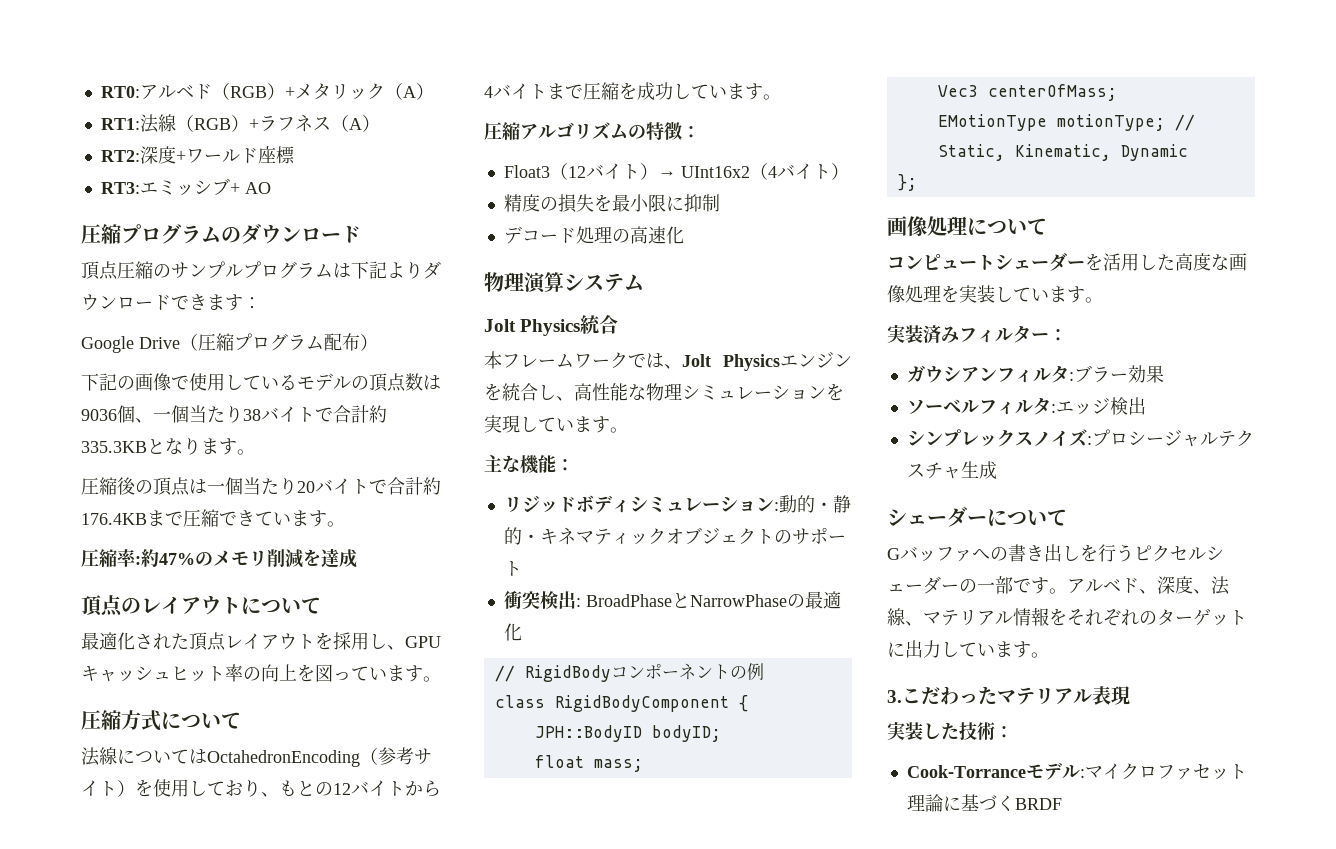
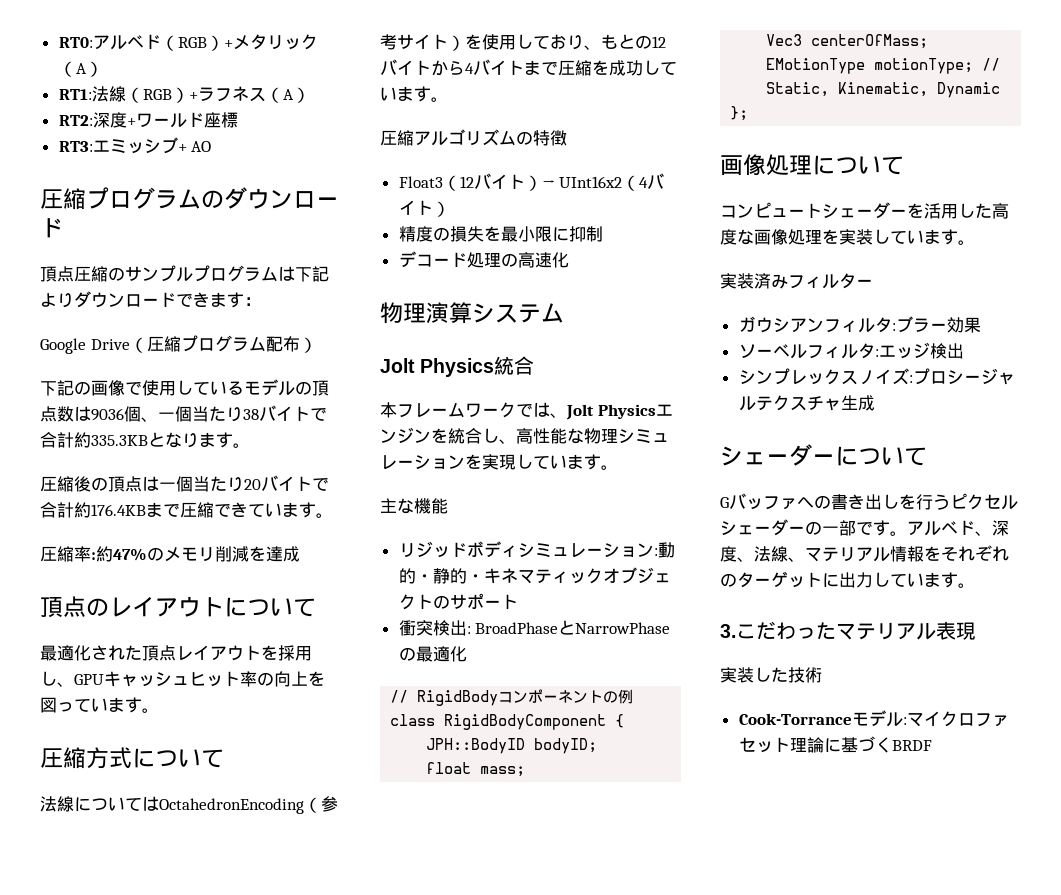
- 圧縮アルゴリズムの特徴：
+ 圧縮アルゴリズムの特徴
- 主な機能：
+ 主な機能
- 実装済みフィルター：
+ 実装済みフィルター
- 実装した技術：
+ 実装した技術

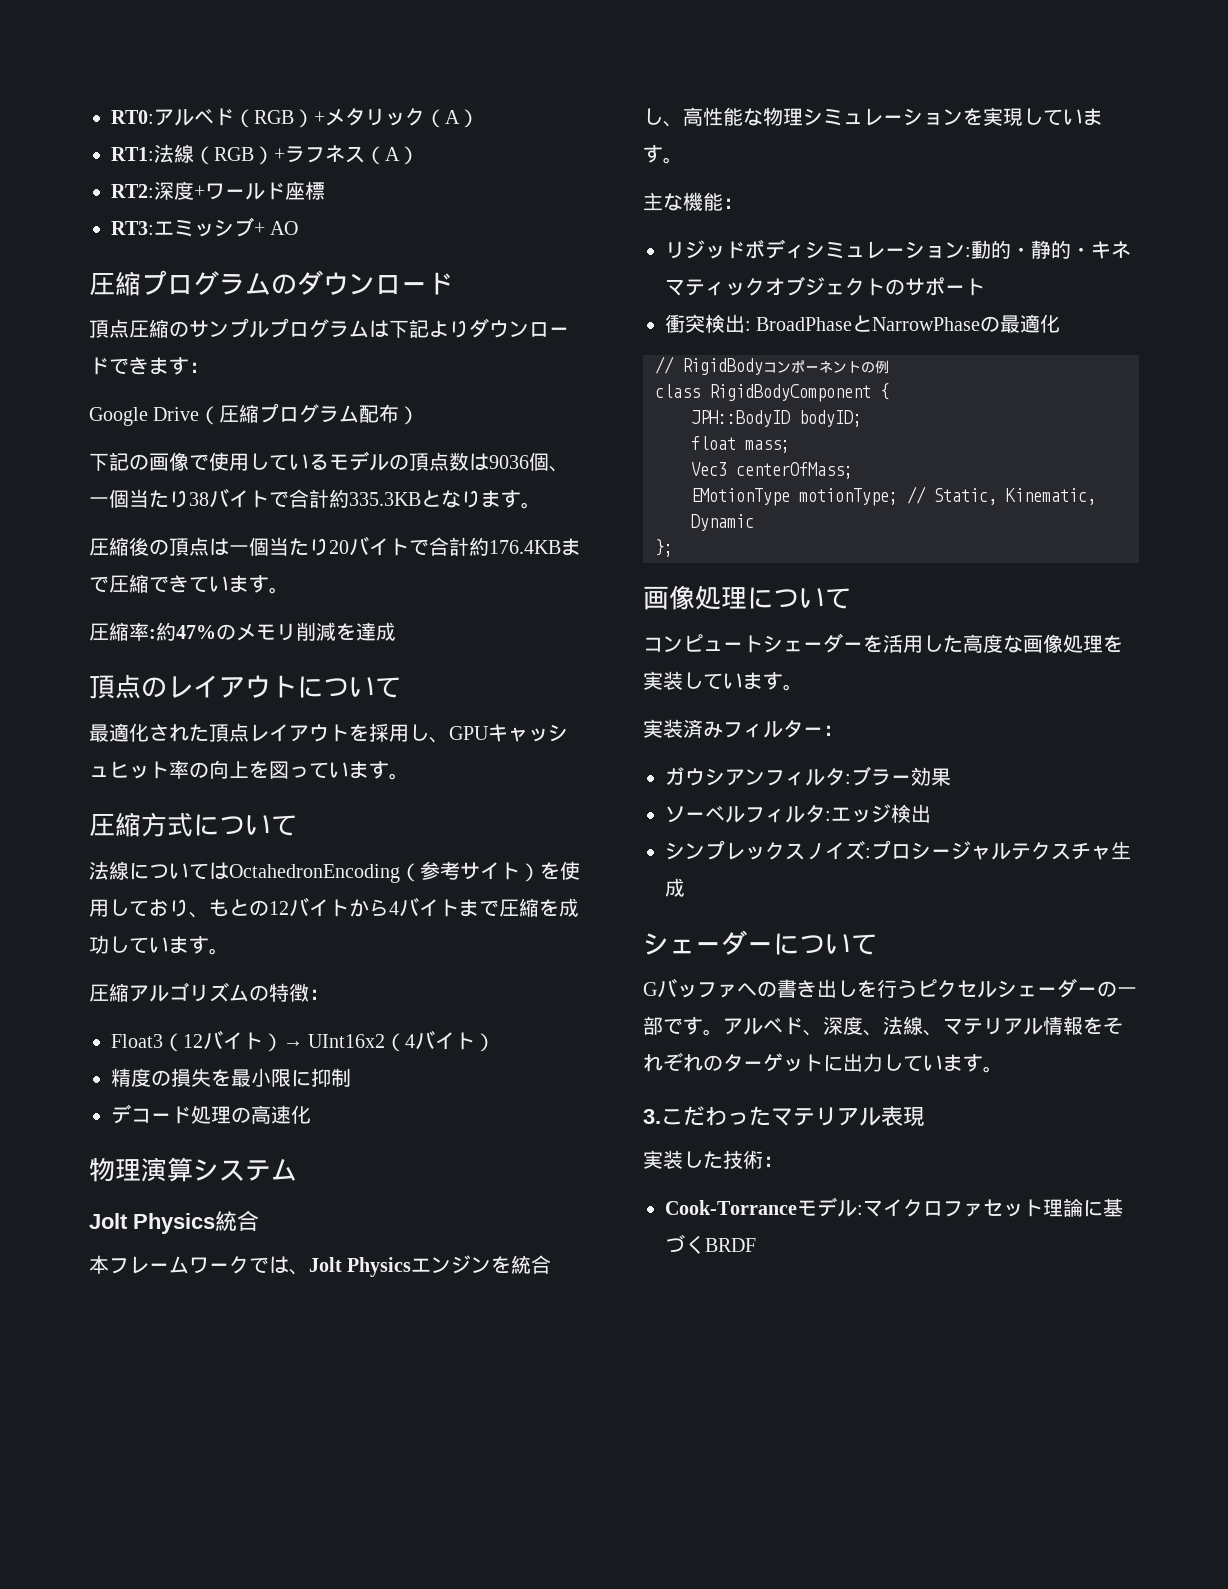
- 圧縮アルゴリズムの特徴
+ 圧縮アルゴリズムの特徴：
- 主な機能
+ 主な機能：
- 実装済みフィルター
+ 実装済みフィルター：
- 実装した技術
+ 実装した技術：

